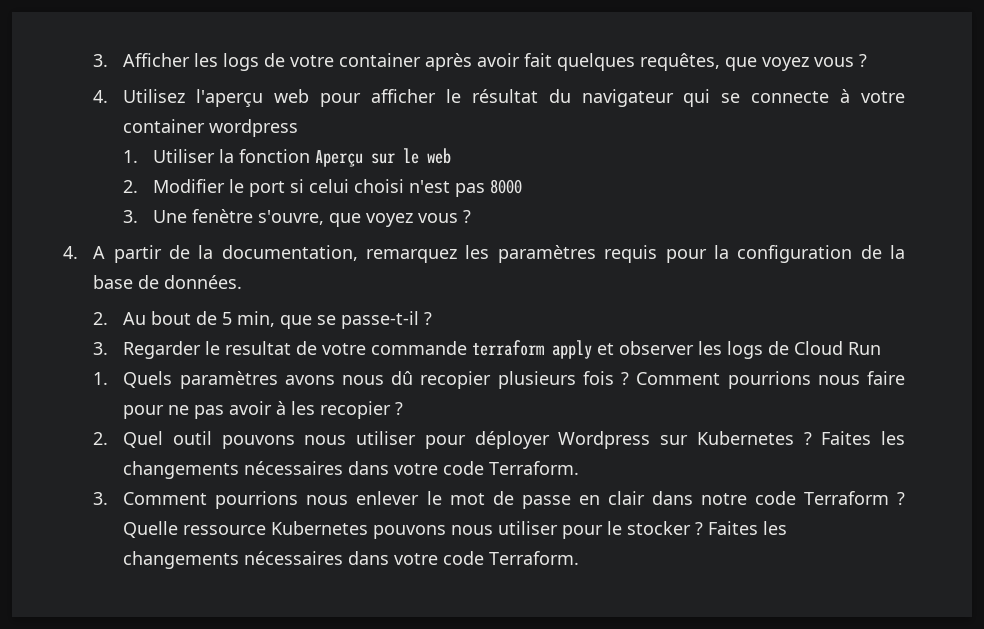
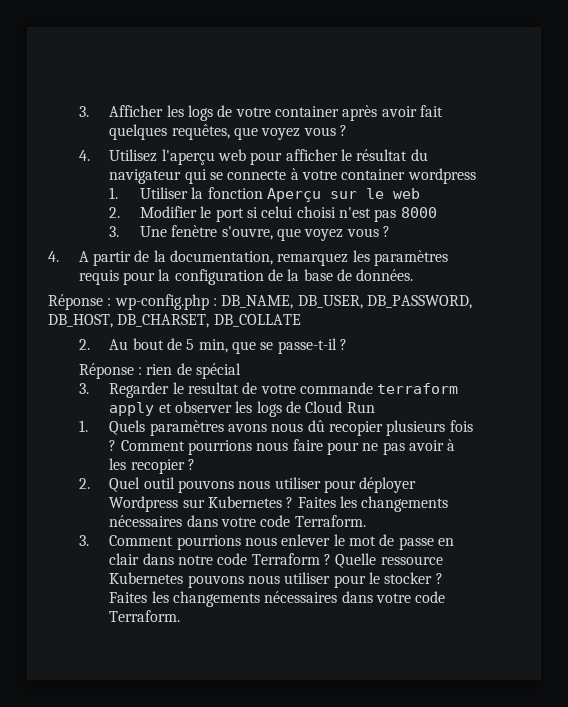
+ Réponse : wp-config.php : DB_NAME, DB_USER, DB_PASSWORD, DB_HOST, DB_CHARSET, DB_COLLATE
+ Réponse : rien de spécial

